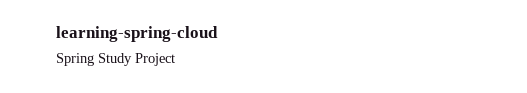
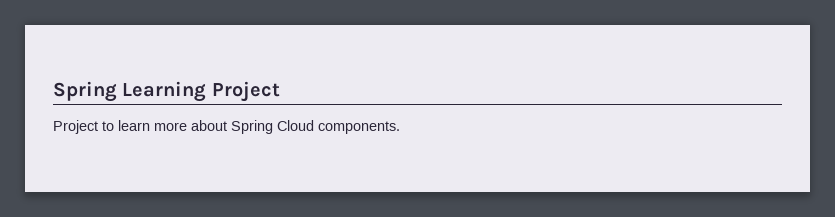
- learning-spring-cloud
- Spring Study Project
+ Spring Learning Project
+ Project to learn more about Spring Cloud components.

